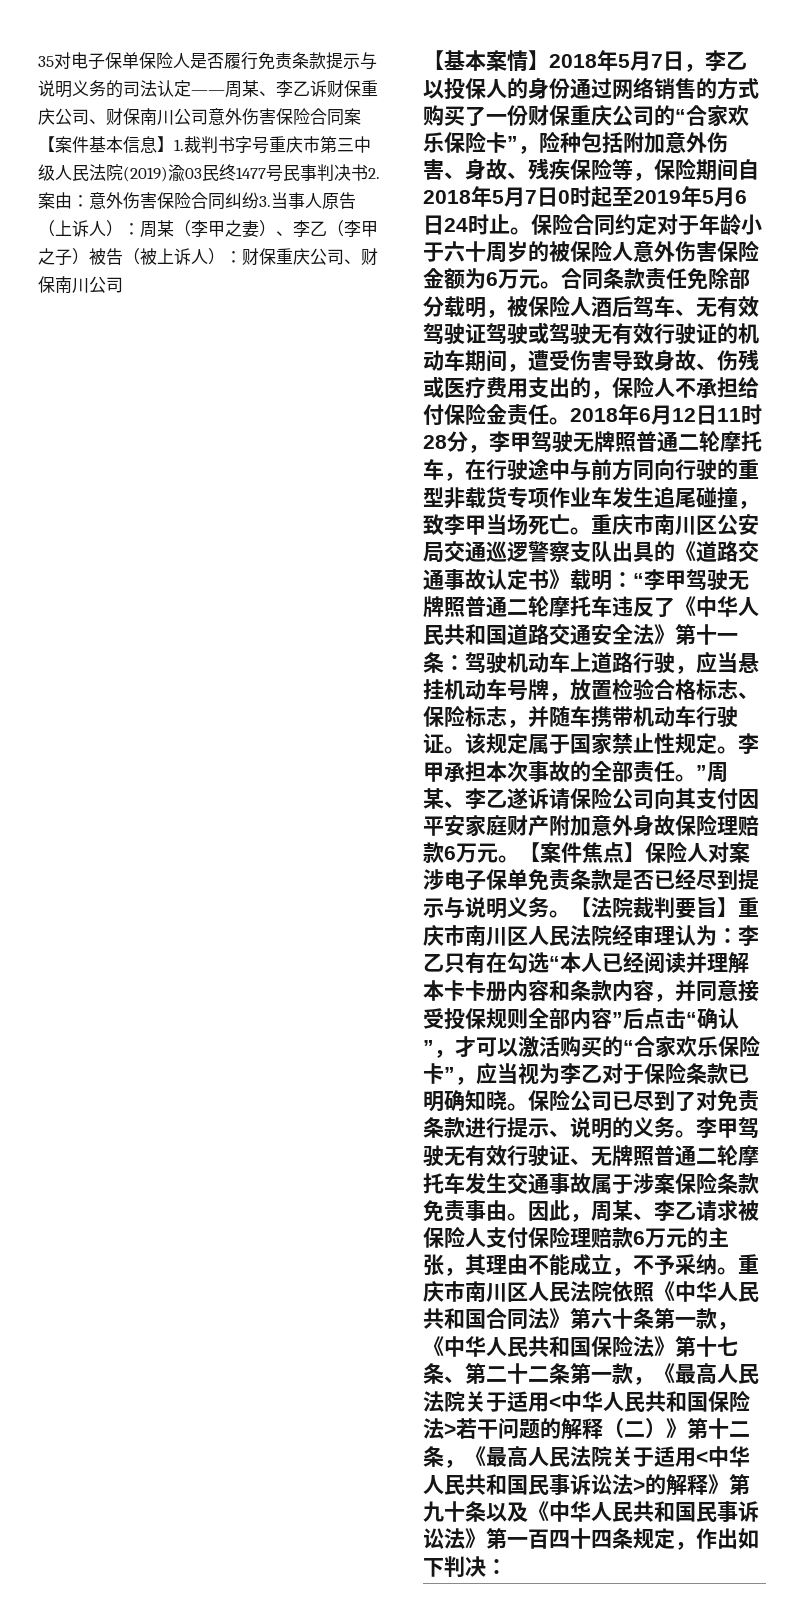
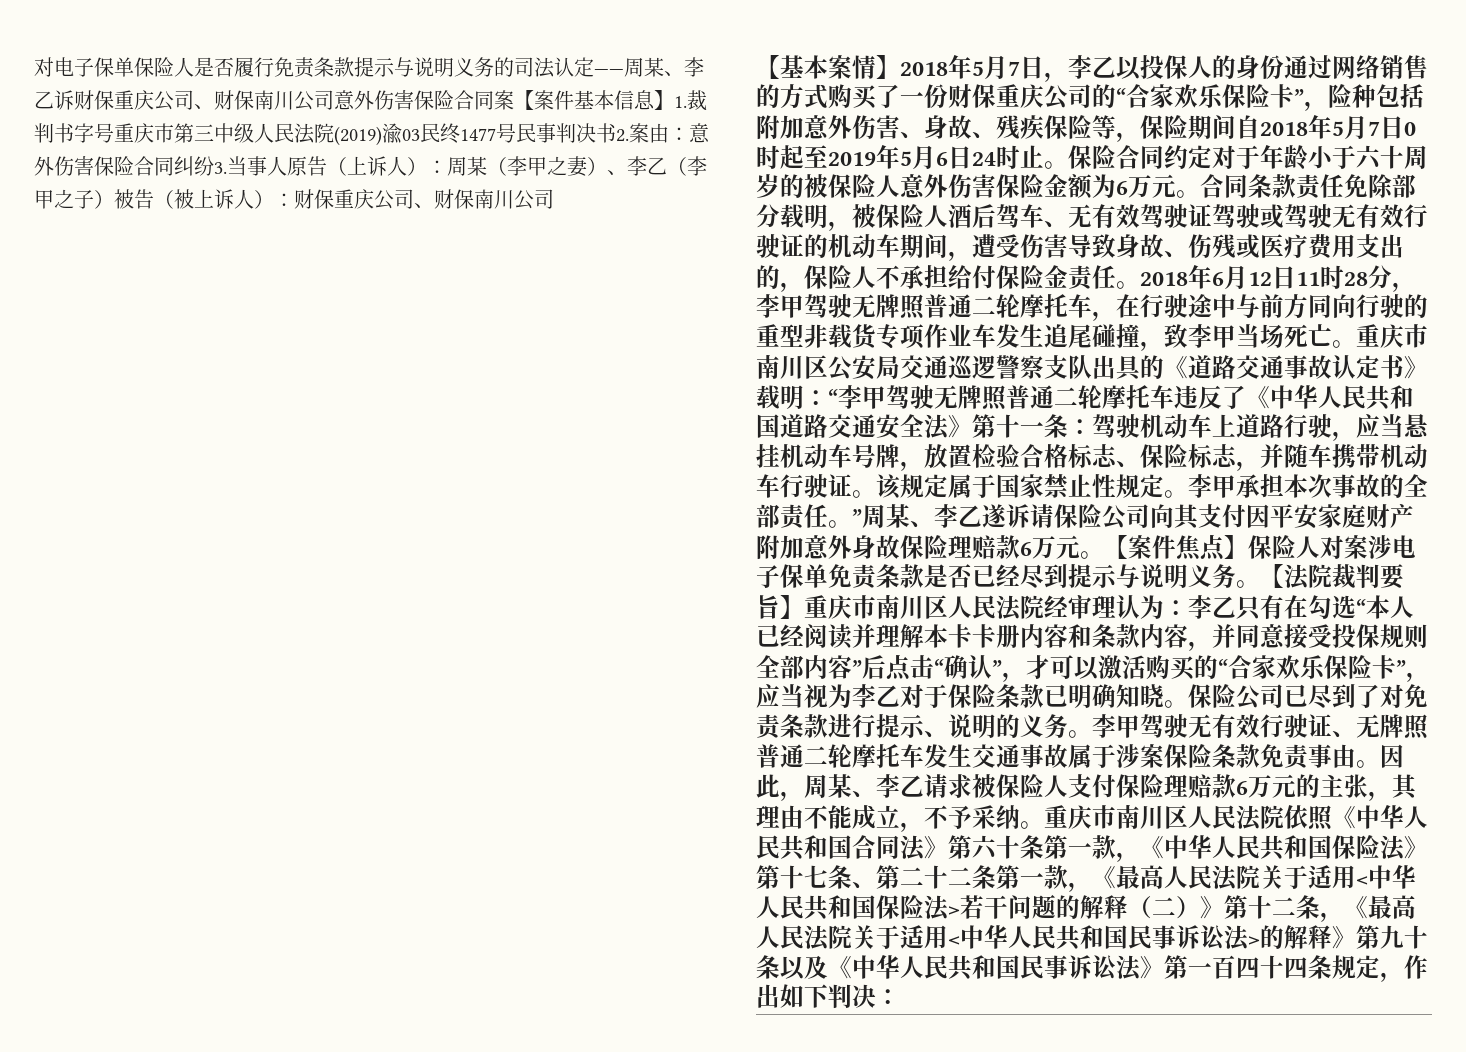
- 35对电子保单保险人是否履行免责条款提示与说明义务的司法认定——周某、李乙诉财保重庆公司、财保南川公司意外伤害保险合同案【案件基本信息】1.裁判书字号重庆市第三中级人民法院(2019)渝03民终1477号民事判决书2.案由：
+ 对电子保单保险人是否履行免责条款提示与说明义务的司法认定——周某、李乙诉财保重庆公司、财保南川公司意外伤害保险合同案【案件基本信息】1.裁判书字号重庆市第三中级人民法院(2019)渝03民终1477号民事判决书2.案由：

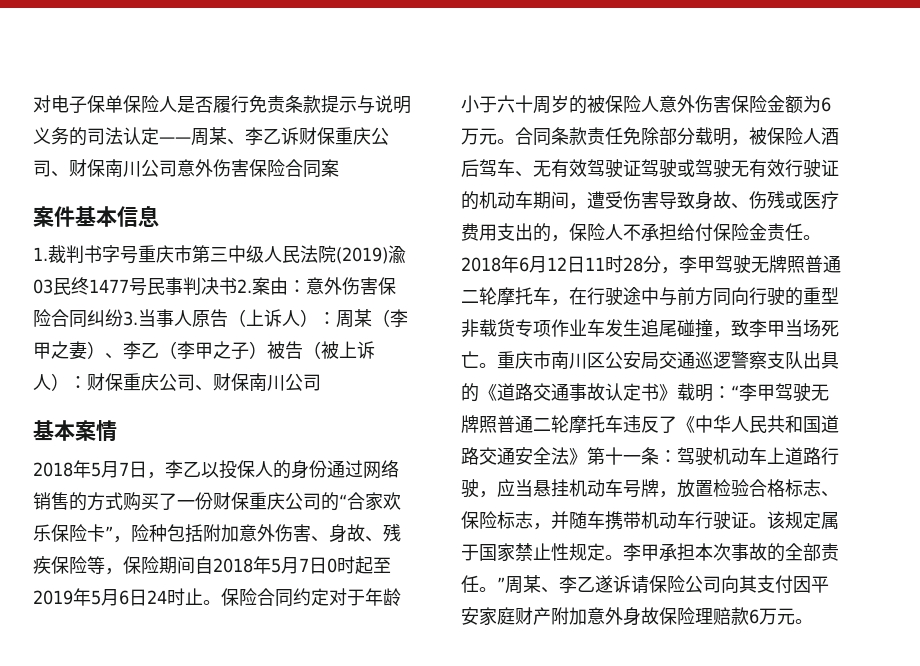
- 对电子保单保险人是否履行免责条款提示与说明义务的司法认定——周某、李乙诉财保重庆公司、财保南川公司意外伤害保险合同案【案件基本信息】1.裁判书字号重庆市第三中级人民法院(2019)渝03民终1477号民事判决书2.案由：
+ 对电子保单保险人是否履行免责条款提示与说明义务的司法认定——周某、李乙诉财保重庆公司、财保南川公司意外伤害保险合同案
+ 案件基本信息
+ 1.裁判书字号重庆市第三中级人民法院(2019)渝03民终1477号民事判决书2.案由：
- 【基本案情】2018年5月7日，李乙以投保人的身份通过网络销售的方式购买了一份财保重庆公司的“合家欢乐保险卡”，险种包括附加意外伤害、身故、残疾保险等，保险期间自2018年5月7日0时起至2019年5月6日24时止。
+ 基本案情
+ 2018年5月7日，李乙以投保人的身份通过网络销售的方式购买了一份财保重庆公司的“合家欢乐保险卡”，险种包括附加意外伤害、身故、残疾保险等，保险期间自2018年5月7日0时起至2019年5月6日24时止。
- 【案件焦点】保险人对案涉电子保单免责条款是否已经尽到提示与说明义务。【法院裁判要旨】重庆市南川区人民法院经审理认为：李乙只有在勾选“本人已经阅读并理解本卡卡册内容和条款内容，并同意接受投保规则全部内容”后点击“确认”，才可以激活购买的“合家欢乐保险卡”，应当视为李乙对于保险条款已明确知晓。保险公司已尽到了对免责条款进行提示、说明的义务。李甲驾驶无有效行驶证、无牌照普通二轮摩托车发生交通事故属于涉案保险条款免责事由。因此，周某、李乙请求被保险人支付保险理赔款6万元的主张，其理由不能成立，不予采纳。重庆市南川区人民法院依照《中华人民共和国合同法》第六十条第一款，《中华人民共和国保险法》第十七条、第二十二条第一款，《最高人民法院关于适用<中华人民共和国保险法>若干问题的解释（二）》第十二条，《最高人民法院关于适用<中华人民共和国民事诉讼法>的解释》第九十条以及《中华人民共和国民事诉讼法》第一百四十四条规定，作出如下判决：

